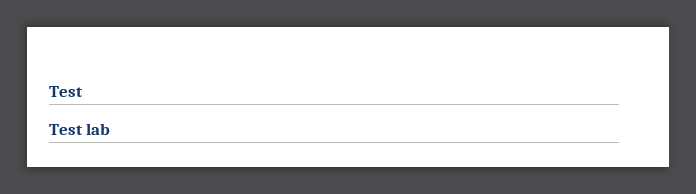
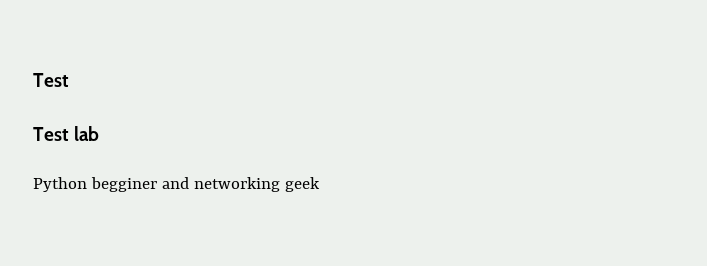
+ Python begginer and networking geek

